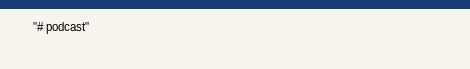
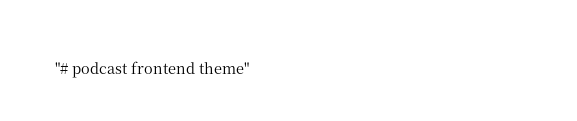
- "# podcast"
+ "# podcast frontend theme"

